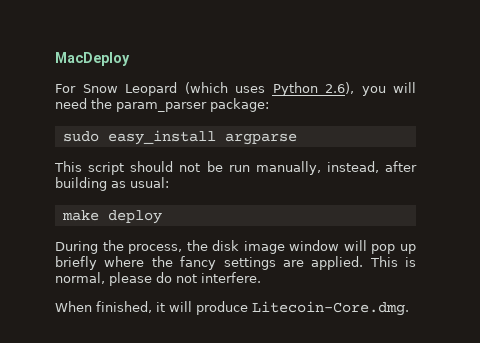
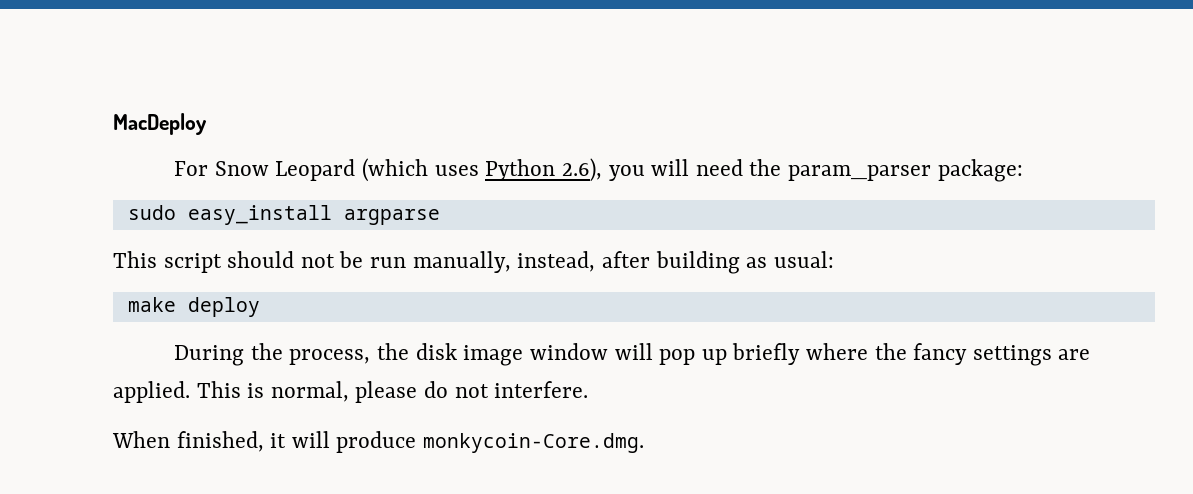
- When finished, it will produce Litecoin-Core.dmg.
+ When finished, it will produce monkycoin-Core.dmg.

